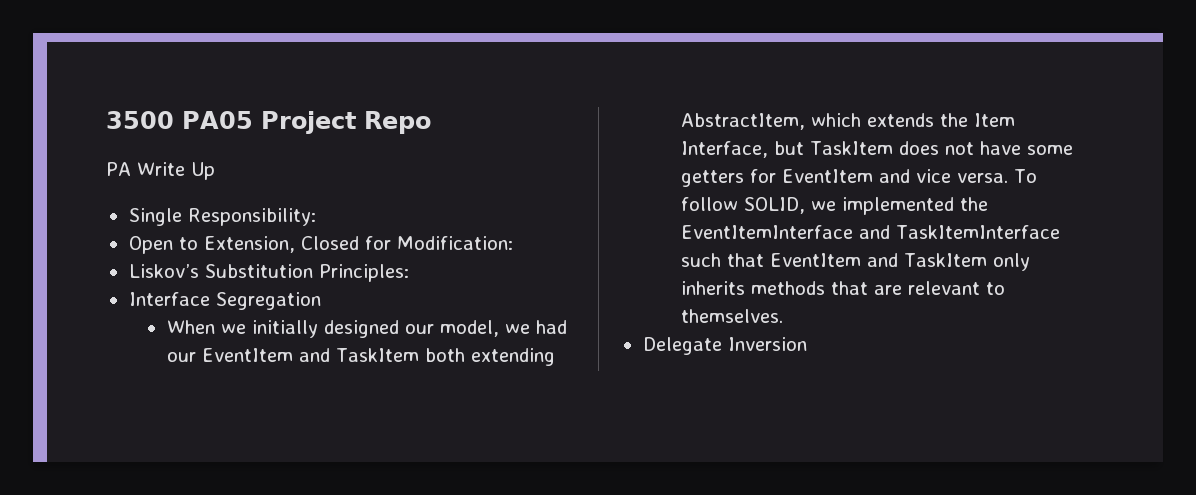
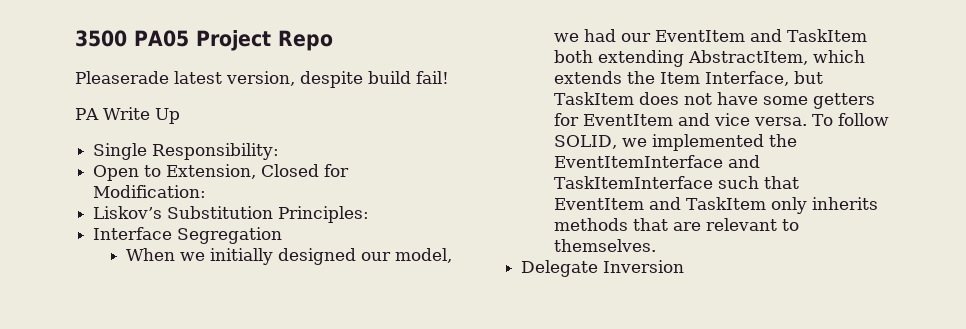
+ Pleaserade latest version, despite build fail!

